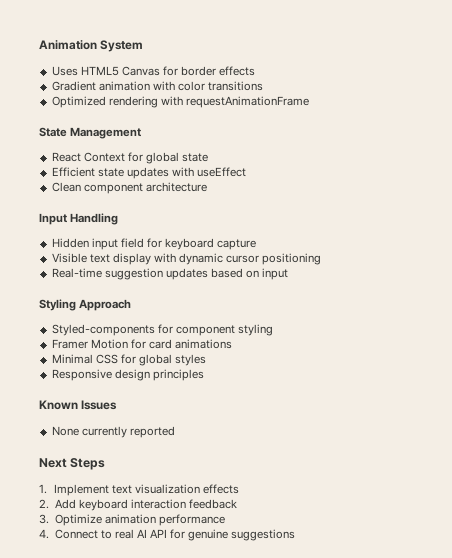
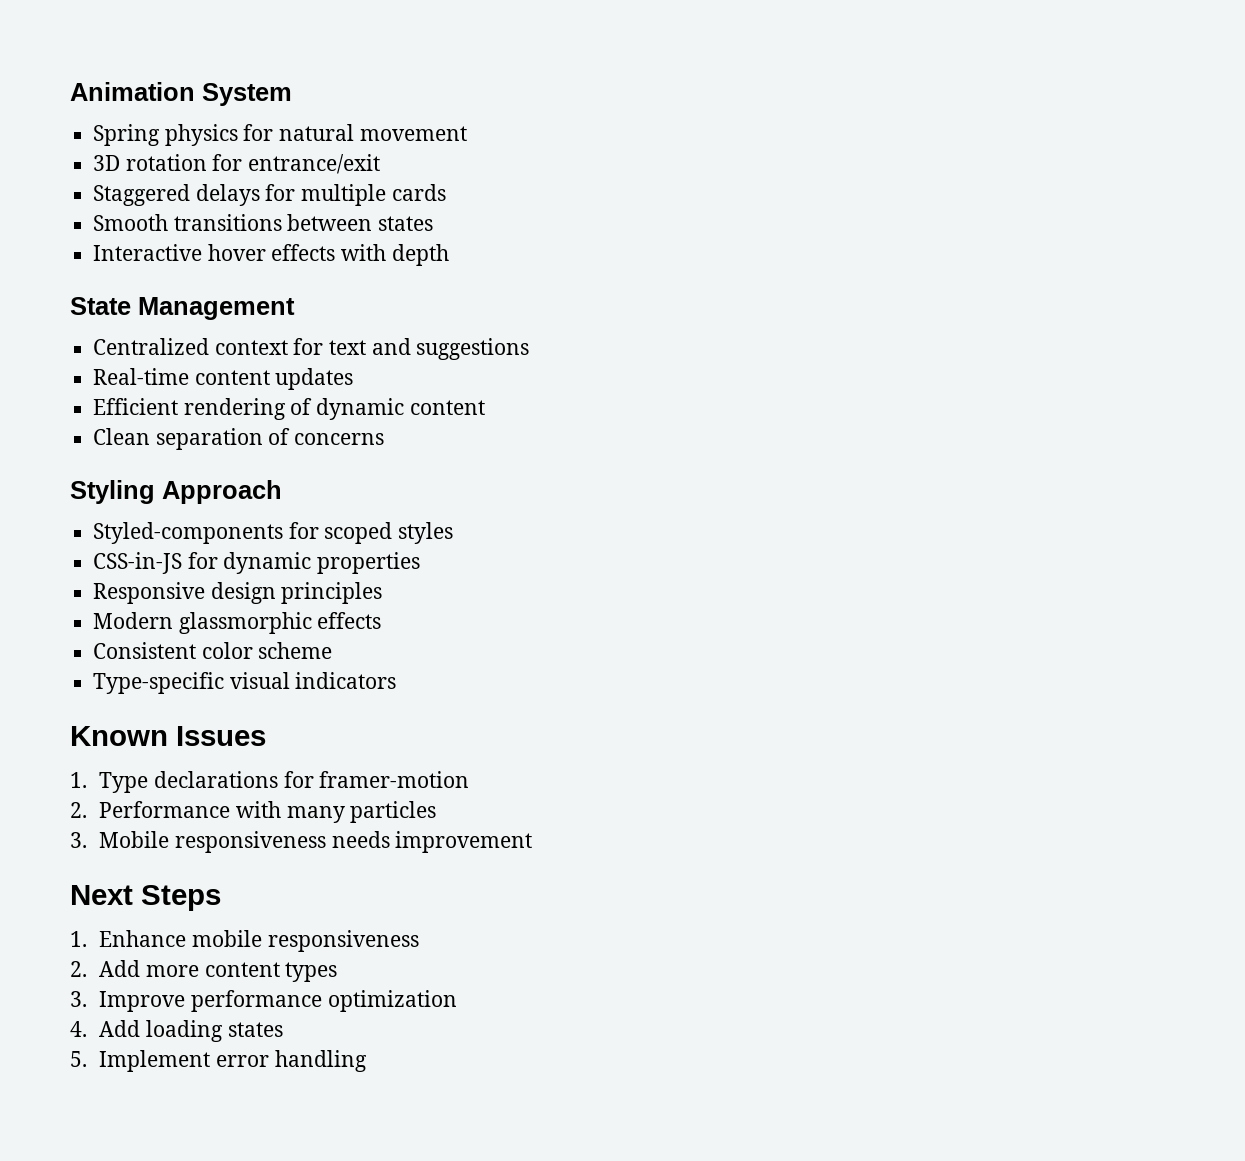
- Uses HTML5 Canvas for border effects
- Gradient animation with color transitions
- Optimized rendering with requestAnimationFrame
+ Spring physics for natural movement
+ 3D rotation for entrance/exit
+ Staggered delays for multiple cards
+ Smooth transitions between states
+ Interactive hover effects with depth
  State Management
- React Context for global state
- Efficient state updates with useEffect
- Clean component architecture
- Input Handling
- Hidden input field for keyboard capture
- Visible text display with dynamic cursor positioning
- Real-time suggestion updates based on input
+ Centralized context for text and suggestions
+ Real-time content updates
+ Efficient rendering of dynamic content
+ Clean separation of concerns
  Styling Approach
- Styled-components for component styling
- Framer Motion for card animations
- Minimal CSS for global styles
+ Styled-components for scoped styles
+ CSS-in-JS for dynamic properties
  Responsive design principles
+ Modern glassmorphic effects
+ Consistent color scheme
+ Type-specific visual indicators
  Known Issues
- None currently reported
+ 1. Type declarations for framer-motion
+ 2. Performance with many particles
+ 3. Mobile responsiveness needs improvement
- 1. Implement text visualization effects
+ 1. Enhance mobile responsiveness
- 2. Add keyboard interaction feedback
- 3. Optimize animation performance
+ 2. Add more content types
+ 3. Improve performance optimization
- 4. Connect to real AI API for genuine suggestions
+ 4. Add loading states
+ 5. Implement error handling

